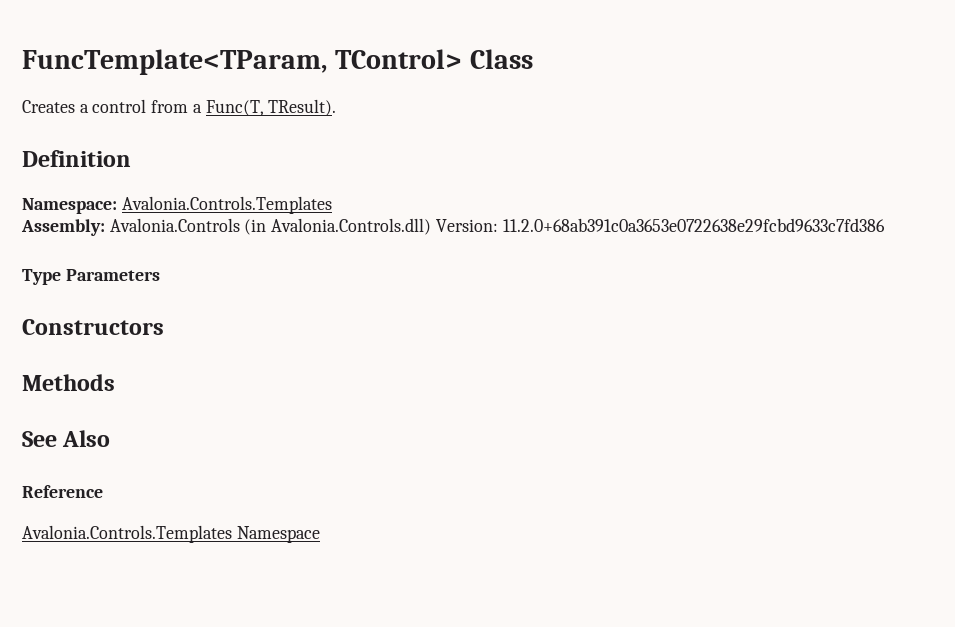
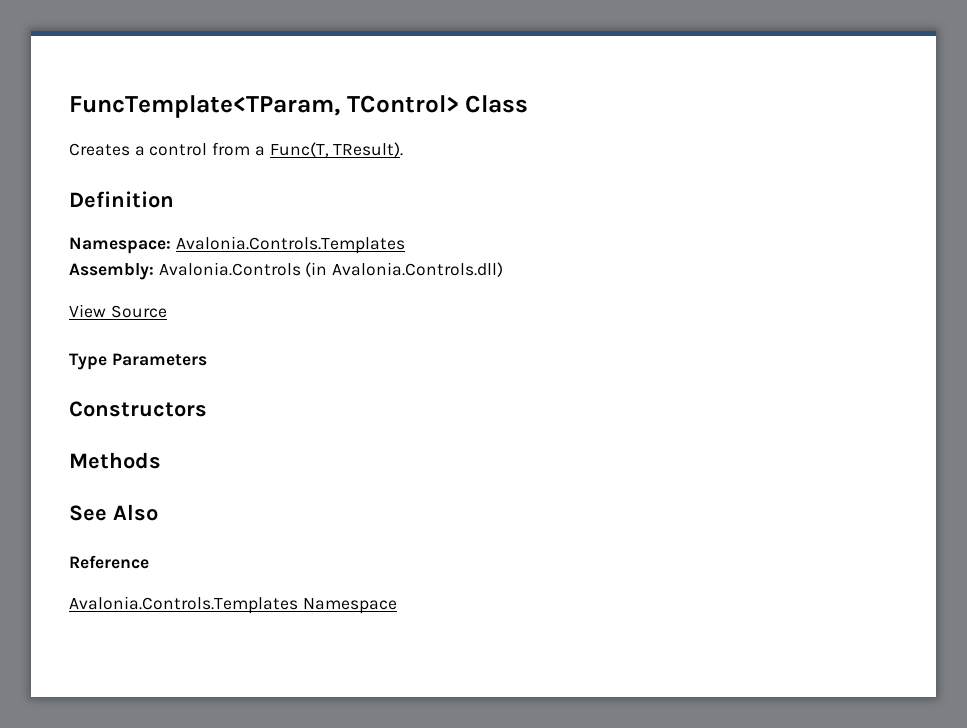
- Assembly: Avalonia.Controls (in Avalonia.Controls.dll) Version: 11.2.0+68ab391c0a3653e0722638e29fcbd9633c7fd386
+ Assembly: Avalonia.Controls (in Avalonia.Controls.dll)
+ View Source

